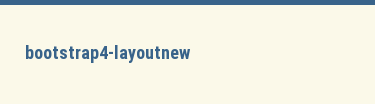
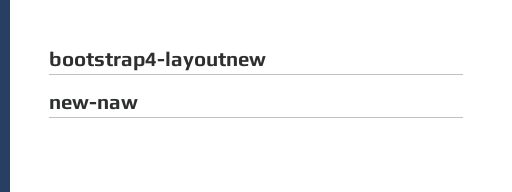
+ new-naw

